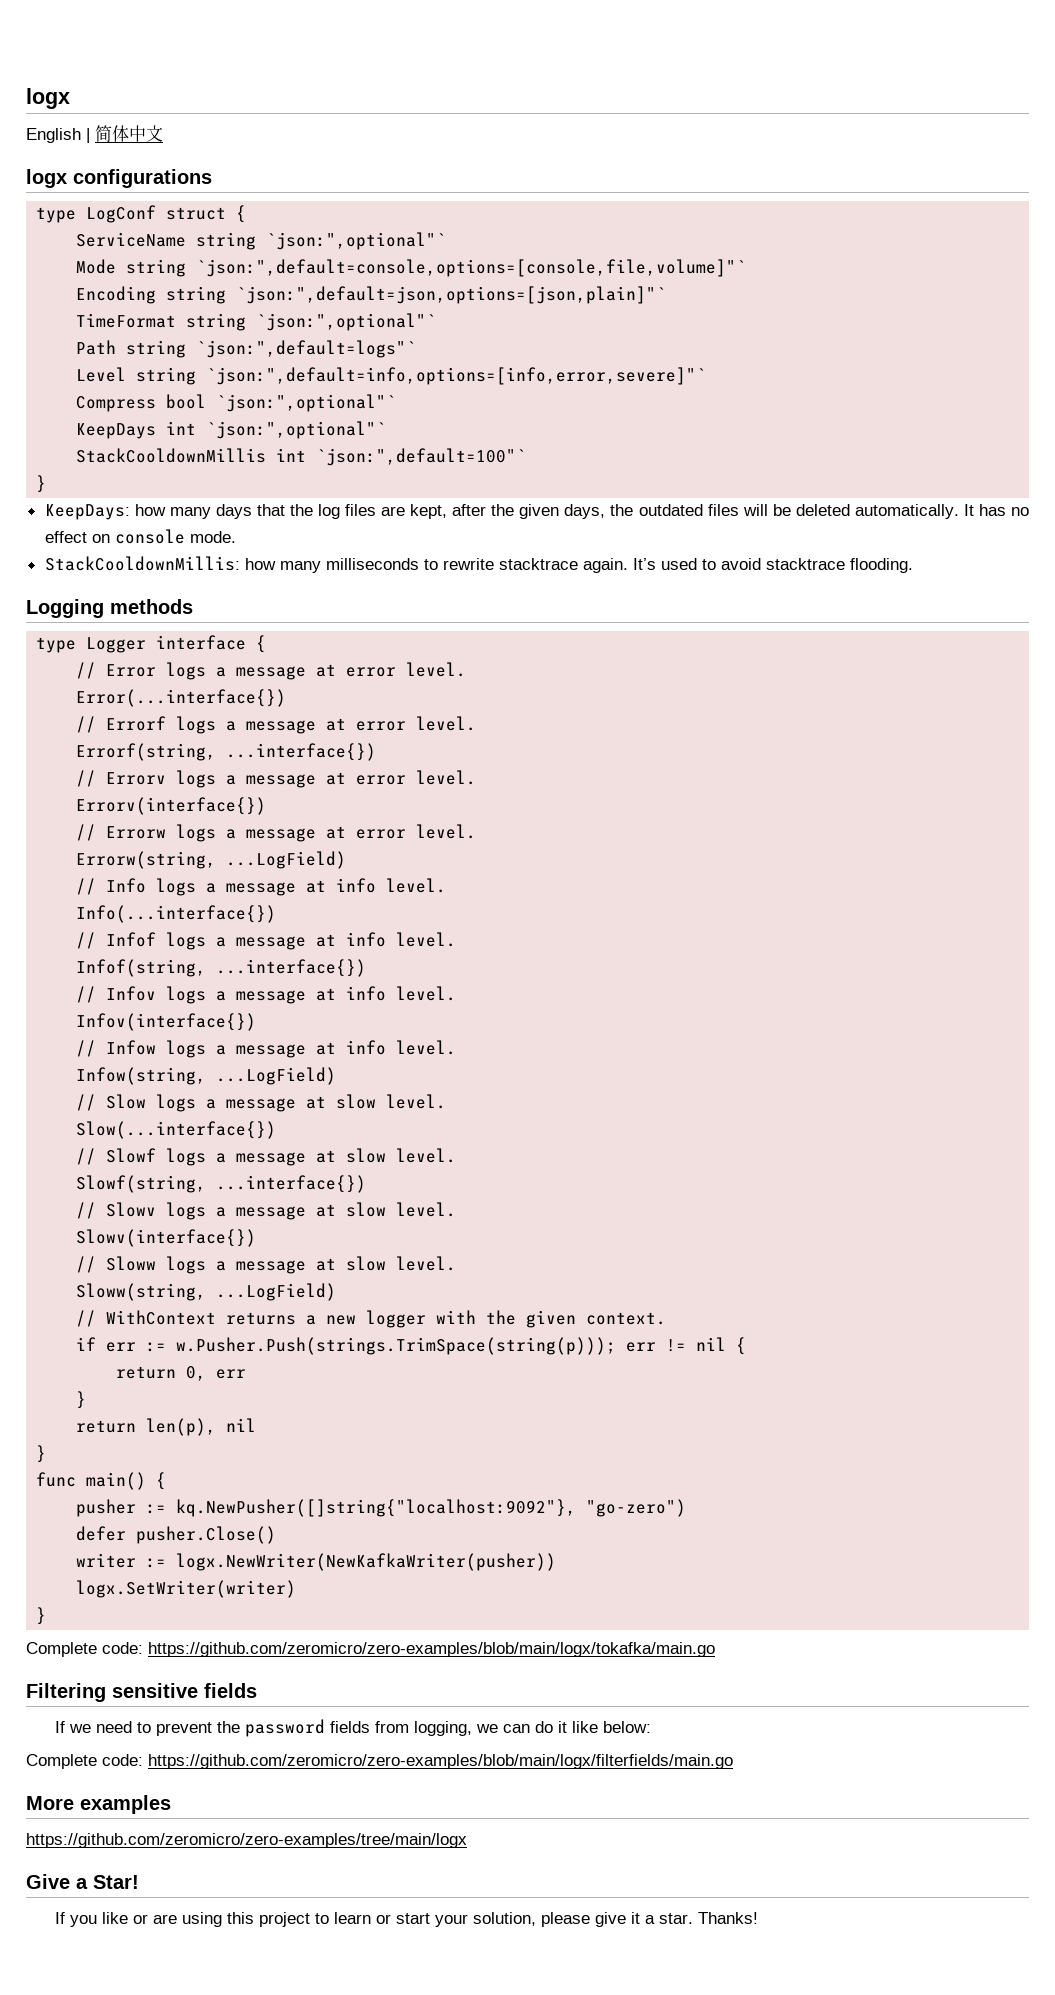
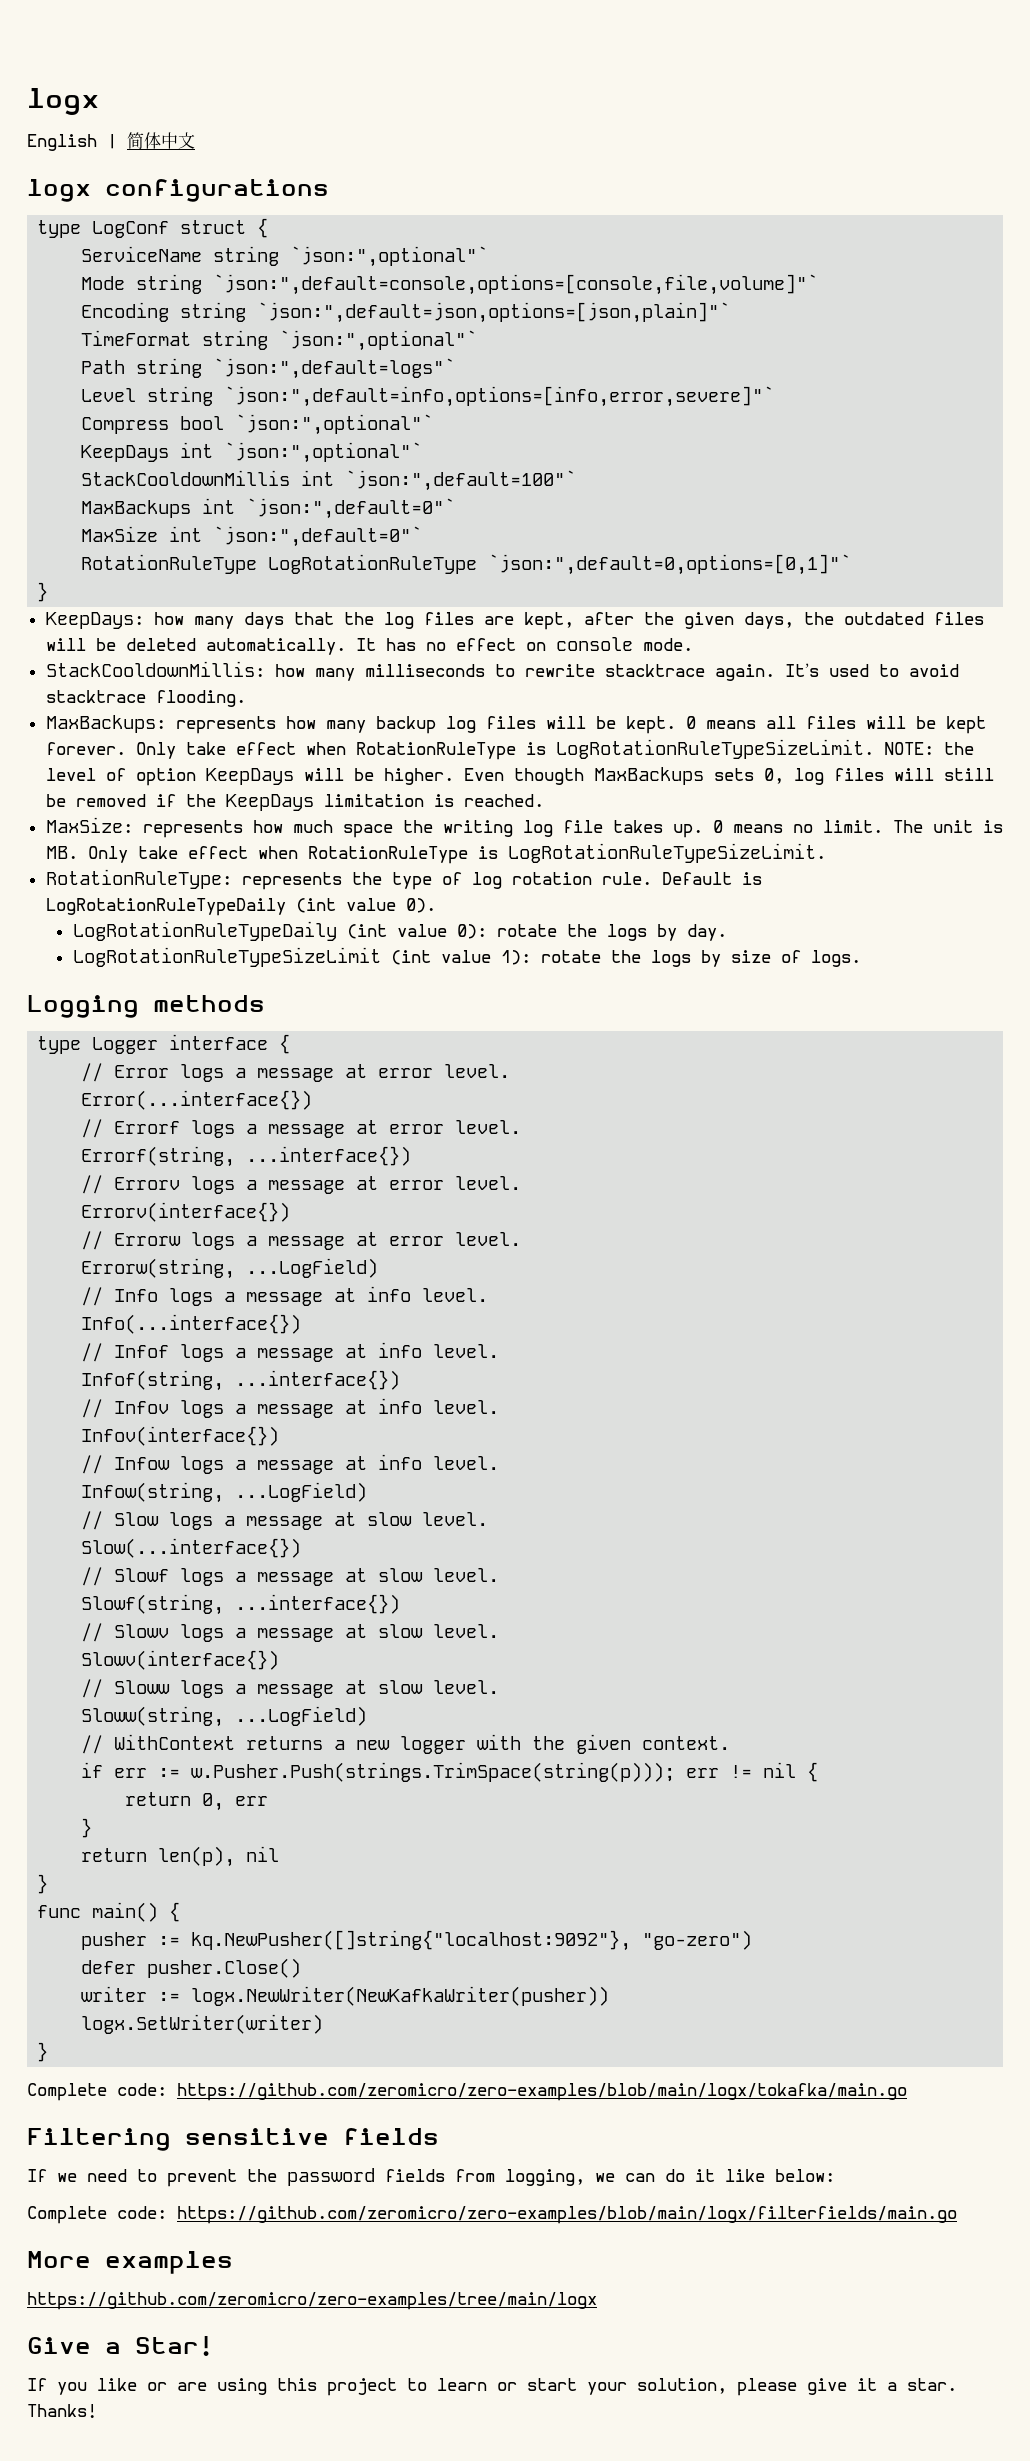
+ MaxBackups int `json:",default=0"`
+ MaxSize int `json:",default=0"`
+ RotationRuleType LogRotationRuleType `json:",default=0,options=[0,1]"`
+ MaxBackups: represents how many backup log files will be kept. 0 means all files will be kept forever. Only take effect when RotationRuleType is LogRotationRuleTypeSizeLimit. NOTE: the level of option KeepDays will be higher. Even thougth MaxBackups sets 0, log files will still be removed if the KeepDays limitation is reached.
+ MaxSize: represents how much space the writing log file takes up. 0 means no limit. The unit is MB. Only take effect when RotationRuleType is LogRotationRuleTypeSizeLimit.
+ RotationRuleType: represents the type of log rotation rule. Default is LogRotationRuleTypeDaily (int value 0).
+ LogRotationRuleTypeDaily (int value 0): rotate the logs by day.
+ LogRotationRuleTypeSizeLimit (int value 1): rotate the logs by size of logs.

